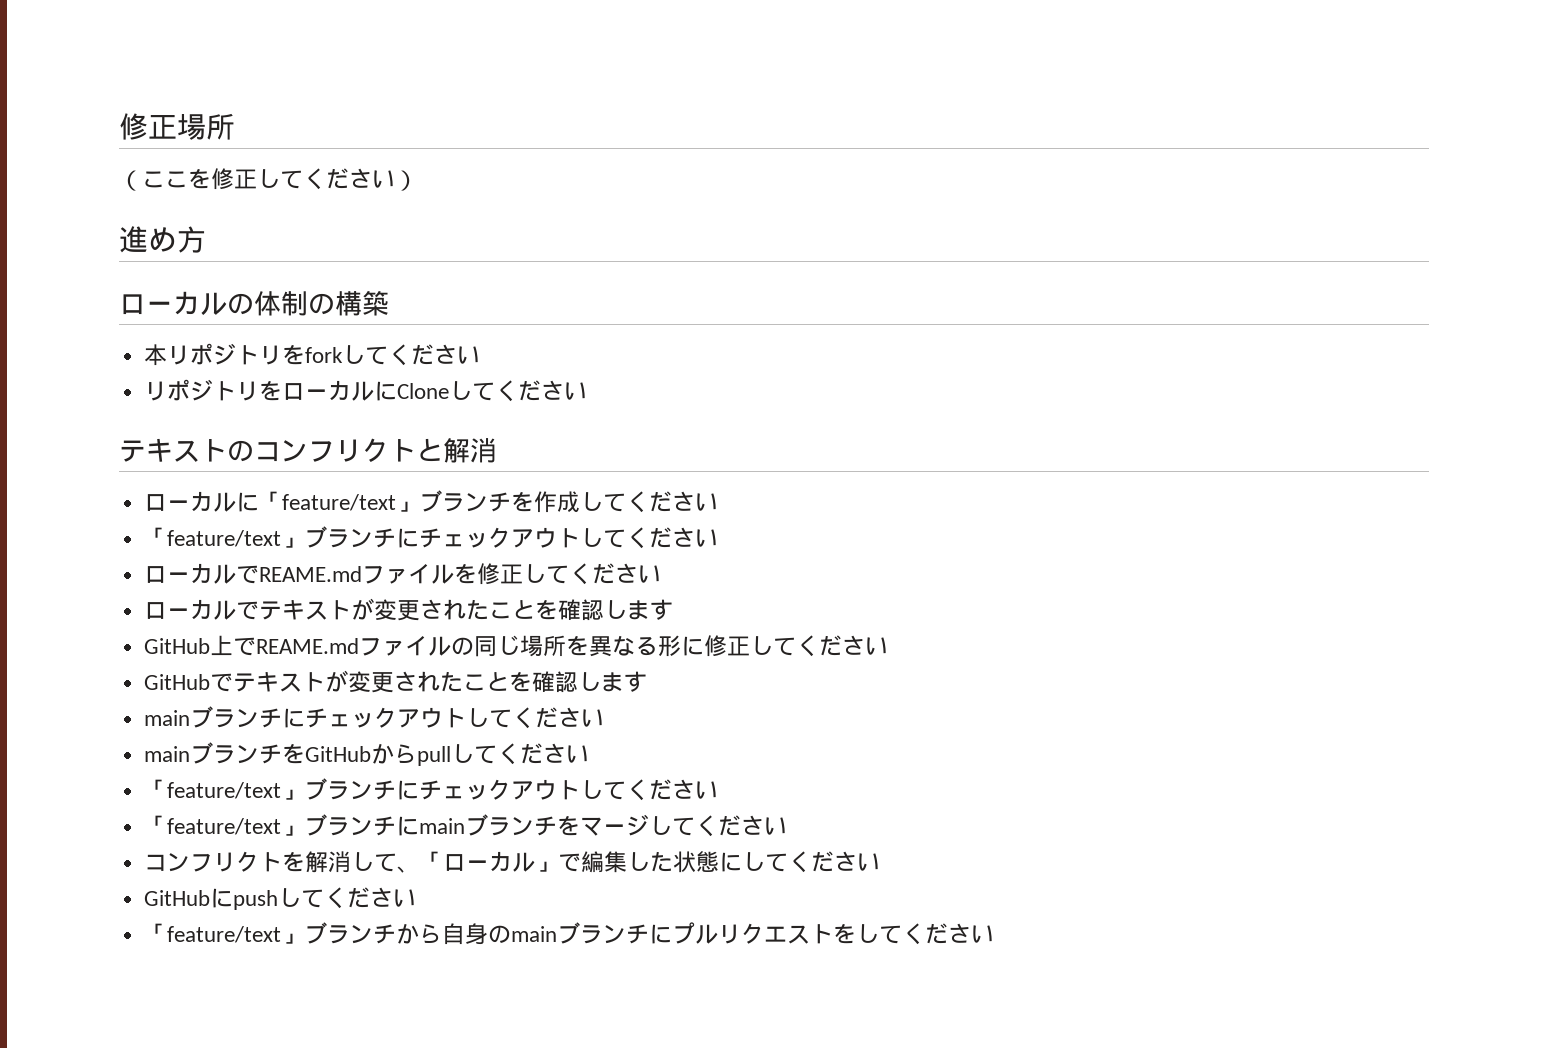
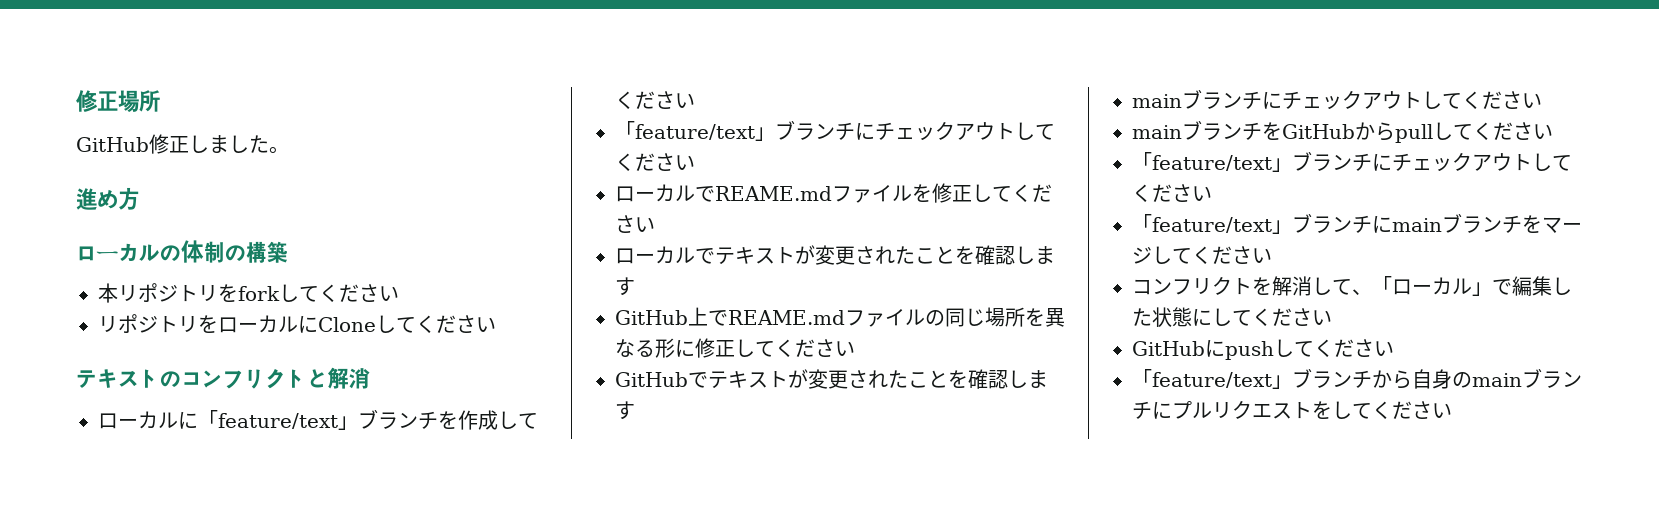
- （ここを修正してください）
+ GitHub修正しました。

